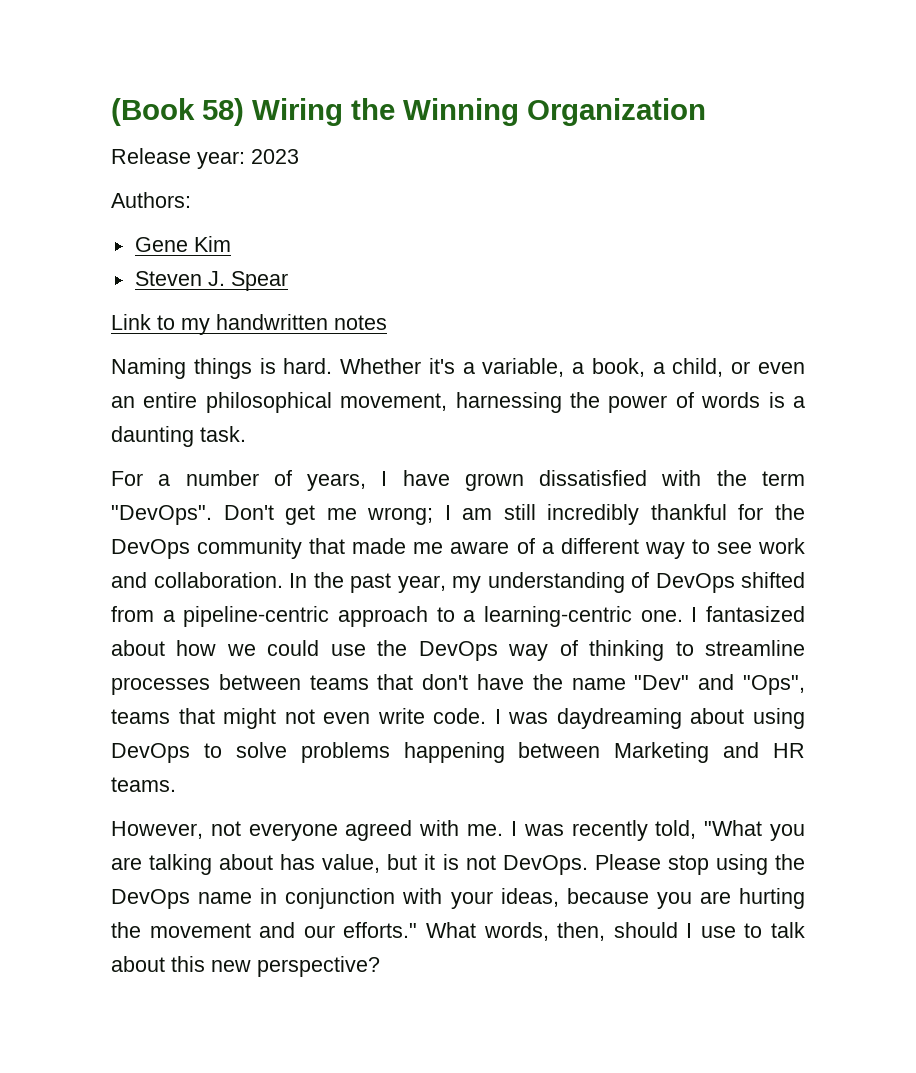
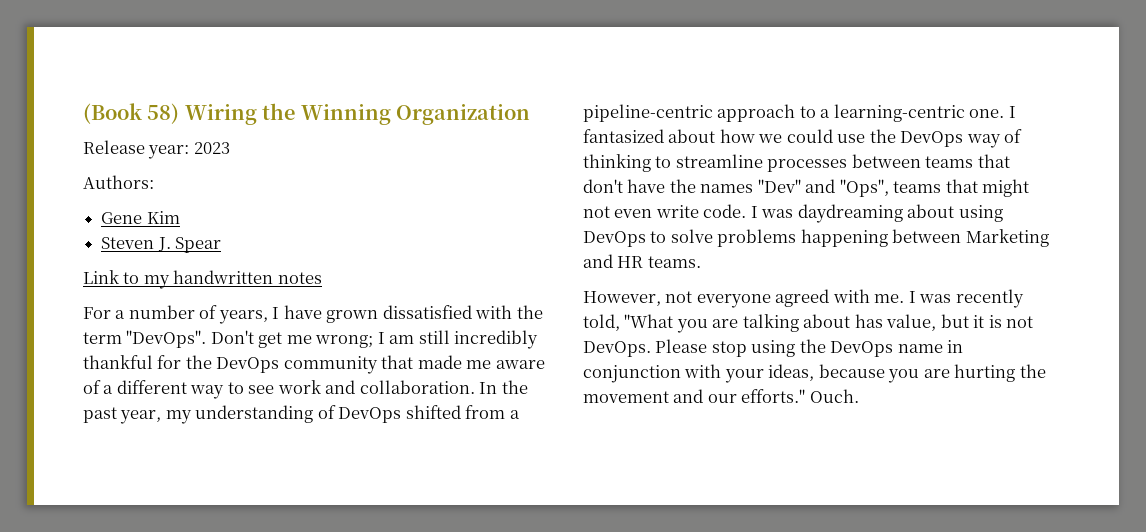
- Naming things is hard. Whether it's a variable, a book, a child, or even an entire philosophical movement, harnessing the power of words is a daunting task.
- I fantasized about how we could use the DevOps way of thinking to streamline processes between teams that don't have the name "Dev" and "Ops", teams that might not even write code.
+ I fantasized about how we could use the DevOps way of thinking to streamline processes between teams that don't have the names "Dev" and "Ops", teams that might not even write code.
- What words, then, should I use to talk about this new perspective?
+ Ouch.

